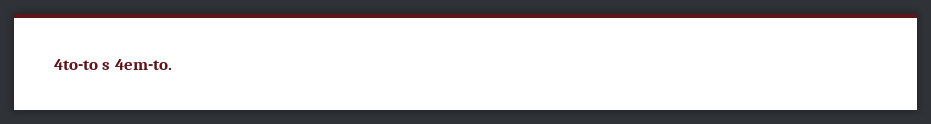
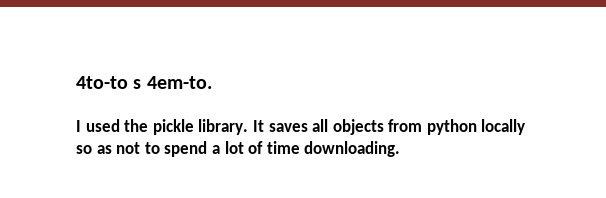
+ I used the pickle library. It saves all objects from python locally so as not to spend a lot of time downloading.

